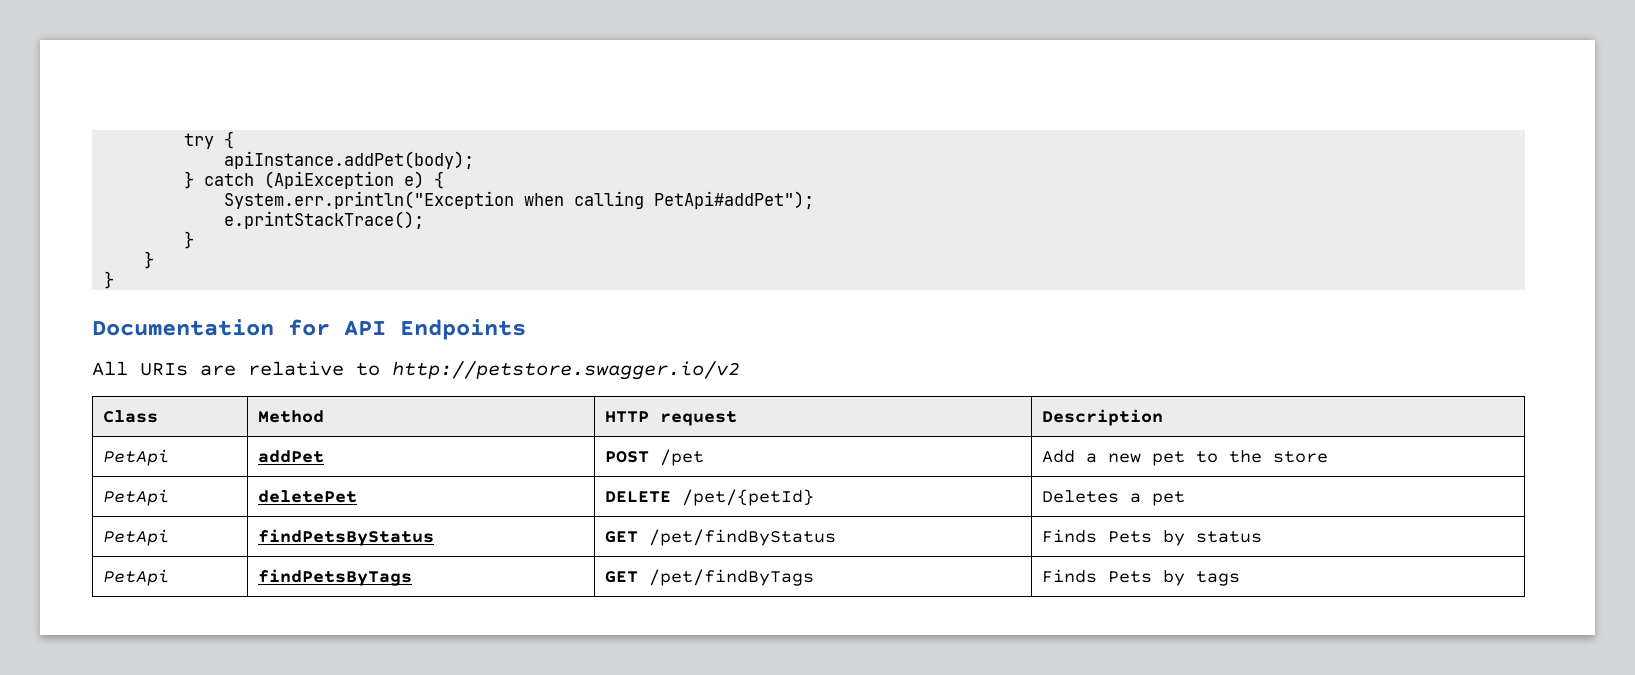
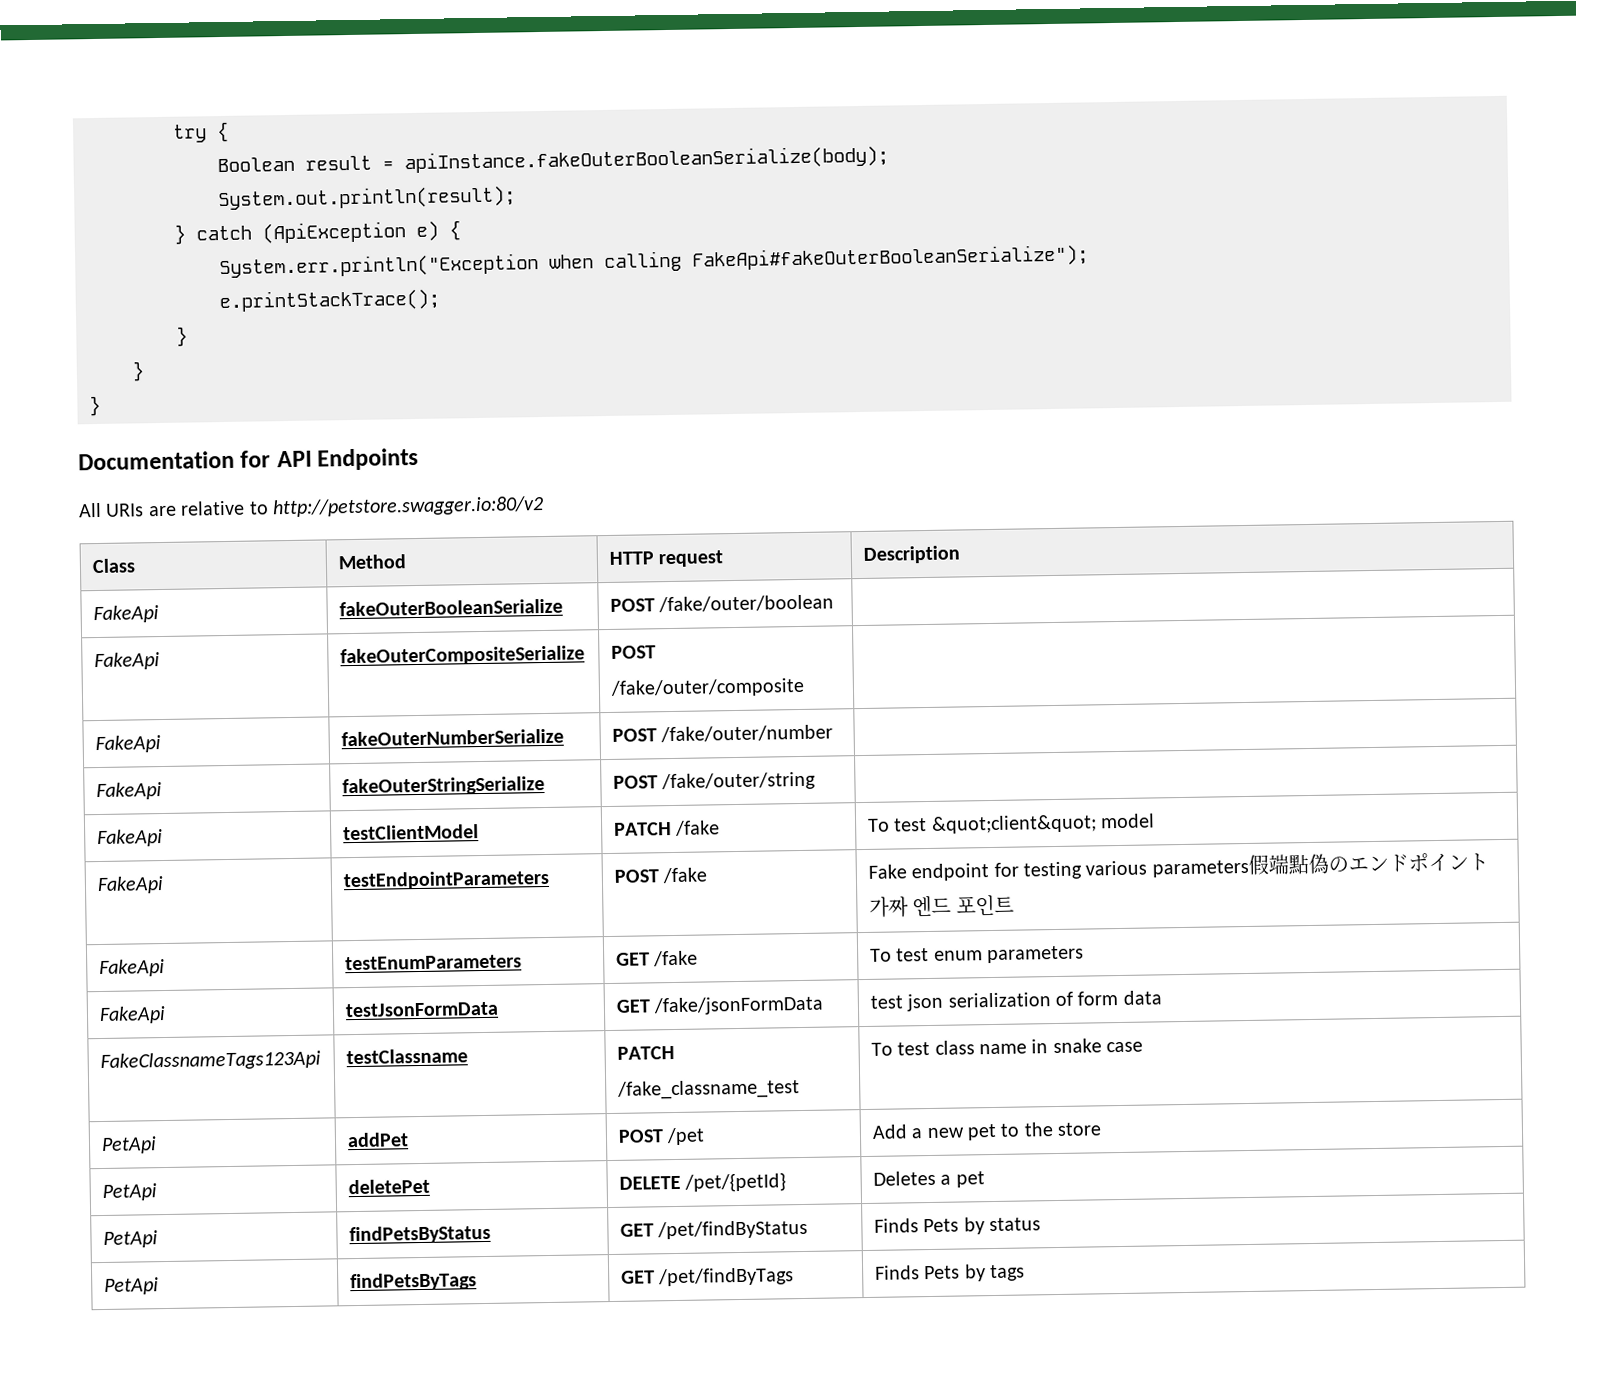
- apiInstance.addPet(body);
+ Boolean result = apiInstance.fakeOuterBooleanSerialize(body);
+ System.out.println(result);
- System.err.println("Exception when calling PetApi#addPet");
+ System.err.println("Exception when calling FakeApi#fakeOuterBooleanSerialize");
- All URIs are relative to http://petstore.swagger.io/v2
+ All URIs are relative to http://petstore.swagger.io:80/v2
+ FakeApi | fakeOuterBooleanSerialize | POST /fake/outer/boolean |
+ FakeApi | fakeOuterCompositeSerialize | POST /fake/outer/composite |
+ FakeApi | fakeOuterNumberSerialize | POST /fake/outer/number |
+ FakeApi | fakeOuterStringSerialize | POST /fake/outer/string |
+ FakeApi | testClientModel | PATCH /fake | To test &quot;client&quot; model
+ FakeApi | testEndpointParameters | POST /fake | Fake endpoint for testing various parameters假端點偽のエンドポイント가짜 엔드 포인트
+ FakeApi | testEnumParameters | GET /fake | To test enum parameters
+ FakeApi | testJsonFormData | GET /fake/jsonFormData | test json serialization of form data
+ FakeClassnameTags123Api | testClassname | PATCH /fake_classname_test | To test class name in snake case

